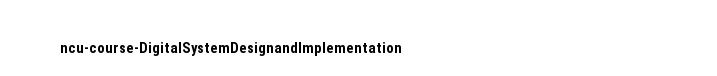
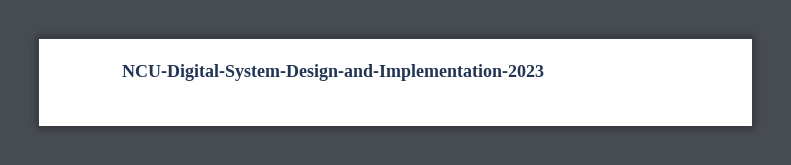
- ncu-course-DigitalSystemDesignandImplementation
+ NCU-Digital-System-Design-and-Implementation-2023

